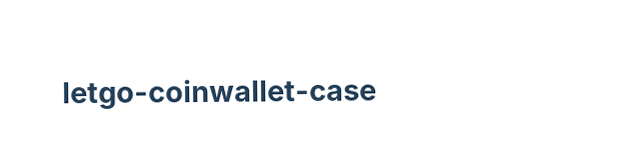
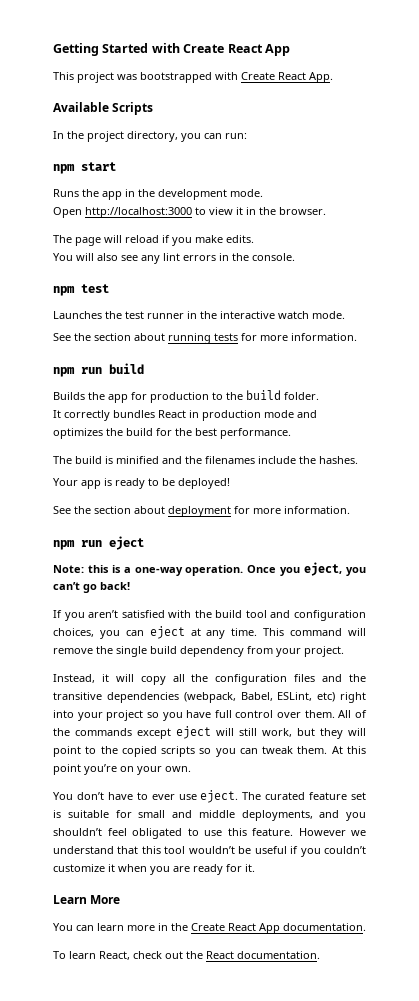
- letgo-coinwallet-case
+ Getting Started with Create React App
+ This project was bootstrapped with Create React App.
+ Available Scripts
+ In the project directory, you can run:
+ npm start
+ Runs the app in the development mode.
+ Open http://localhost:3000 to view it in the browser.
+ The page will reload if you make edits.
+ You will also see any lint errors in the console.
+ npm test
+ Launches the test runner in the interactive watch mode.
+ See the section about running tests for more information.
+ npm run build
+ Builds the app for production to the build folder.
+ It correctly bundles React in production mode and optimizes the build for the best performance.
+ The build is minified and the filenames include the hashes.
+ Your app is ready to be deployed!
+ See the section about deployment for more information.
+ npm run eject
+ Note: this is a one-way operation. Once you eject, you can’t go back!
+ If you aren’t satisfied with the build tool and configuration choices, you can eject at any time. This command will remove the single build dependency from your project.
+ Instead, it will copy all the configuration files and the transitive dependencies (webpack, Babel, ESLint, etc) right into your project so you have full control over them. All of the commands except eject will still work, but they will point to the copied scripts so you can tweak them. At this point you’re on your own.
+ You don’t have to ever use eject. The curated feature set is suitable for small and middle deployments, and you shouldn’t feel obligated to use this feature. However we understand that this tool wouldn’t be useful if you couldn’t customize it when you are ready for it.
+ Learn More
+ You can learn more in the Create React App documentation.
+ To learn React, check out the React documentation.

